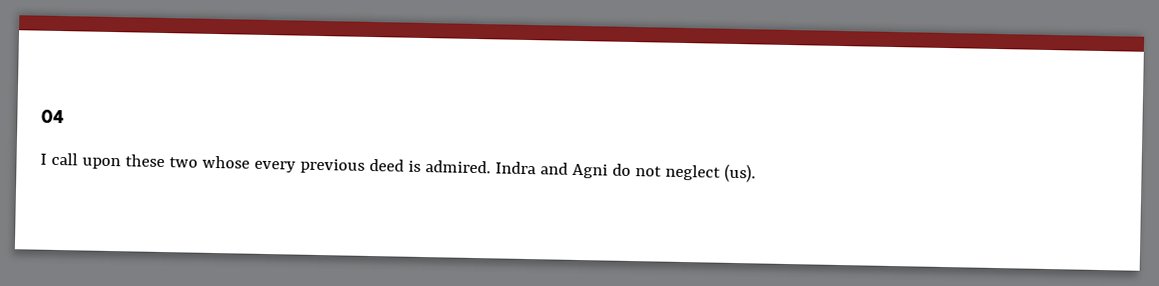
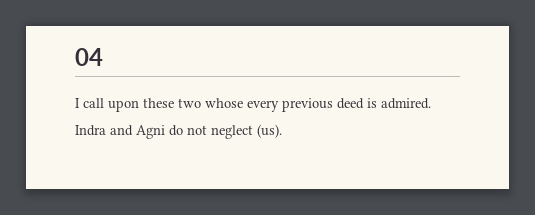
- I call upon these two whose every previous deed is admired. Indra and Agni do not neglect (us).
+ I call upon these two whose every previous deed is admired.
+ Indra and Agni do not neglect (us).

